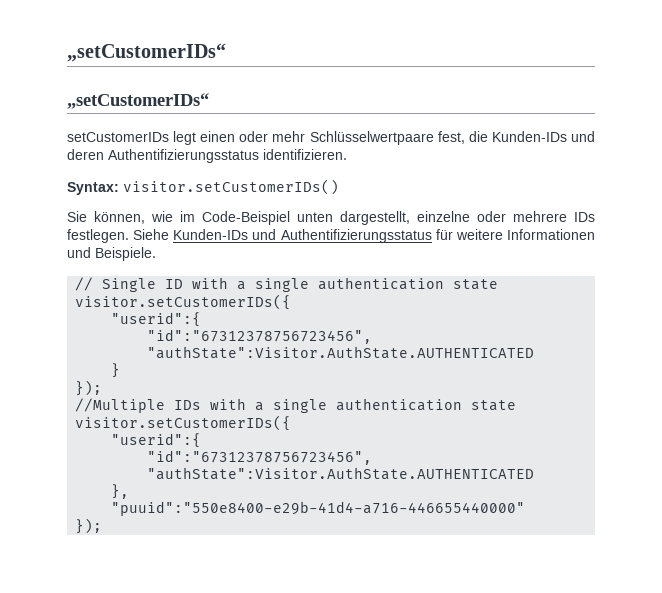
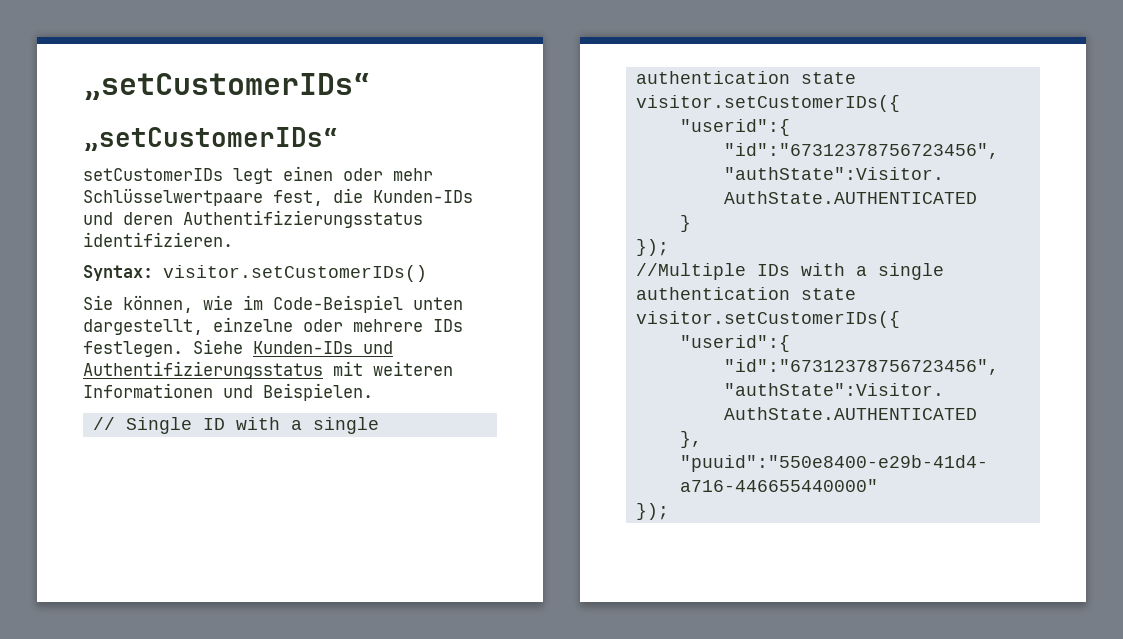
- Siehe Kunden-IDs und Authentifizierungsstatus für weitere Informationen und Beispiele.
+ Siehe Kunden-IDs und Authentifizierungsstatus mit weiteren Informationen und Beispielen.

